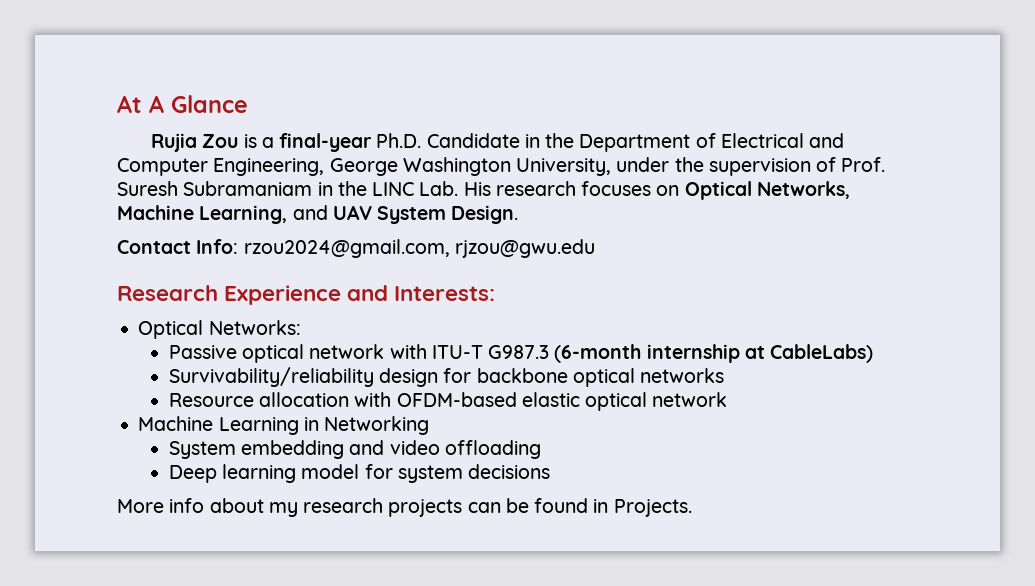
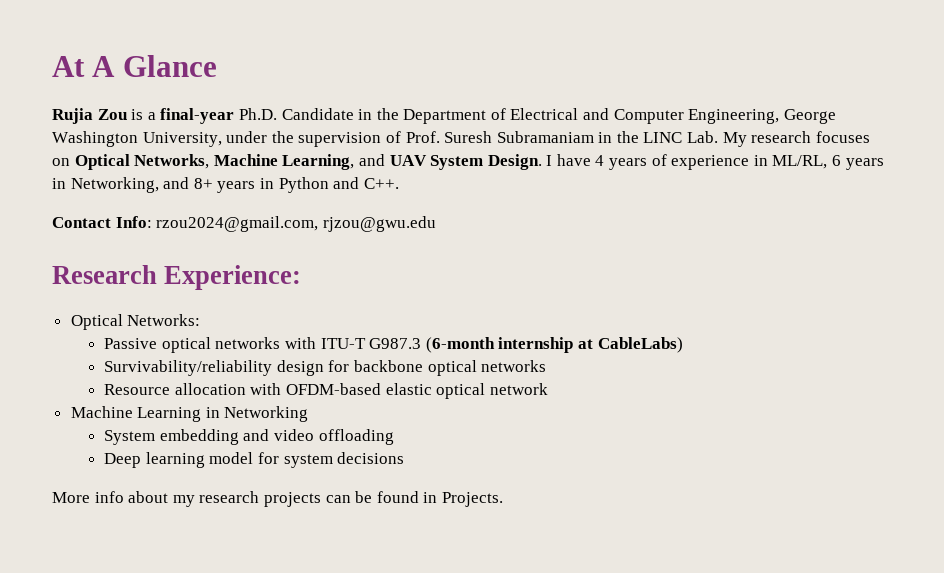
- Rujia Zou is a final-year Ph.D. Candidate in the Department of Electrical and Computer Engineering, George Washington University, under the supervision of Prof. Suresh Subramaniam in the LINC Lab. His research focuses on Optical Networks, Machine Learning, and UAV System Design.
+ Rujia Zou is a final-year Ph.D. Candidate in the Department of Electrical and Computer Engineering, George Washington University, under the supervision of Prof. Suresh Subramaniam in the LINC Lab. My research focuses on Optical Networks, Machine Learning, and UAV System Design. I have 4 years of experience in ML/RL, 6 years in Networking, and 8+ years in Python and C++.
- Research Experience and Interests:
+ Research Experience:
- Passive optical network with ITU-T G987.3 (6-month internship at CableLabs)
+ Passive optical networks with ITU-T G987.3 (6-month internship at CableLabs)

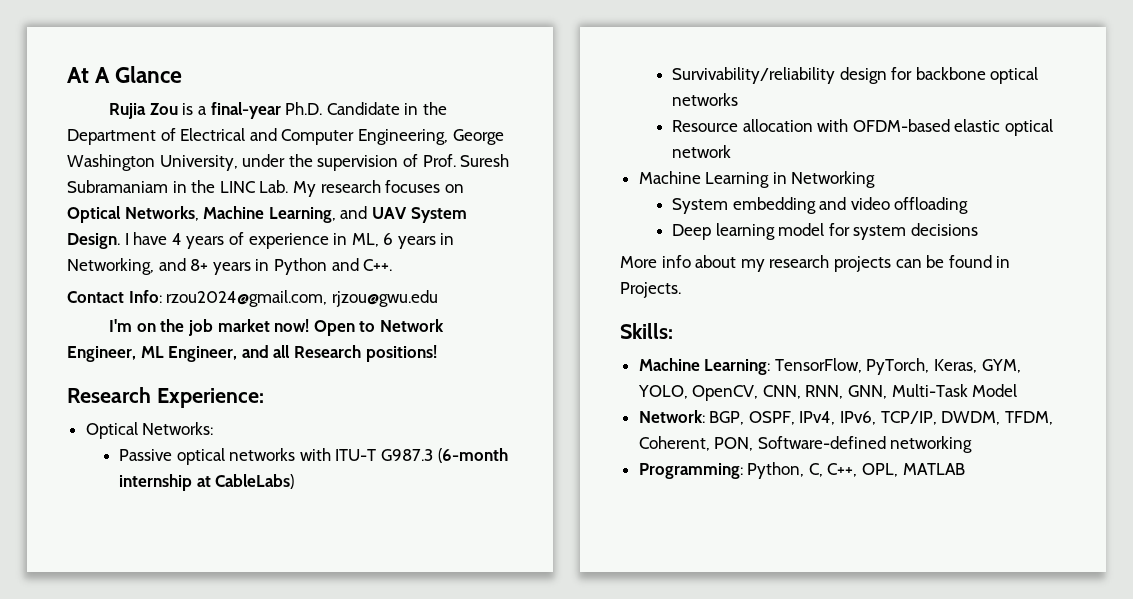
- I have 4 years of experience in ML/RL, 6 years in Networking, and 8+ years in Python and C++.
+ I have 4 years of experience in ML, 6 years in Networking, and 8+ years in Python and C++.
+ I'm on the job market now! Open to Network Engineer, ML Engineer, and all Research positions!
+ Skills:
+ Machine Learning: TensorFlow, PyTorch, Keras, GYM, YOLO, OpenCV, CNN, RNN, GNN, Multi-Task Model
+ Network: BGP, OSPF, IPv4, IPv6, TCP/IP, DWDM, TFDM, Coherent, PON, Software-defined networking
+ Programming: Python, C, C++, OPL, MATLAB

